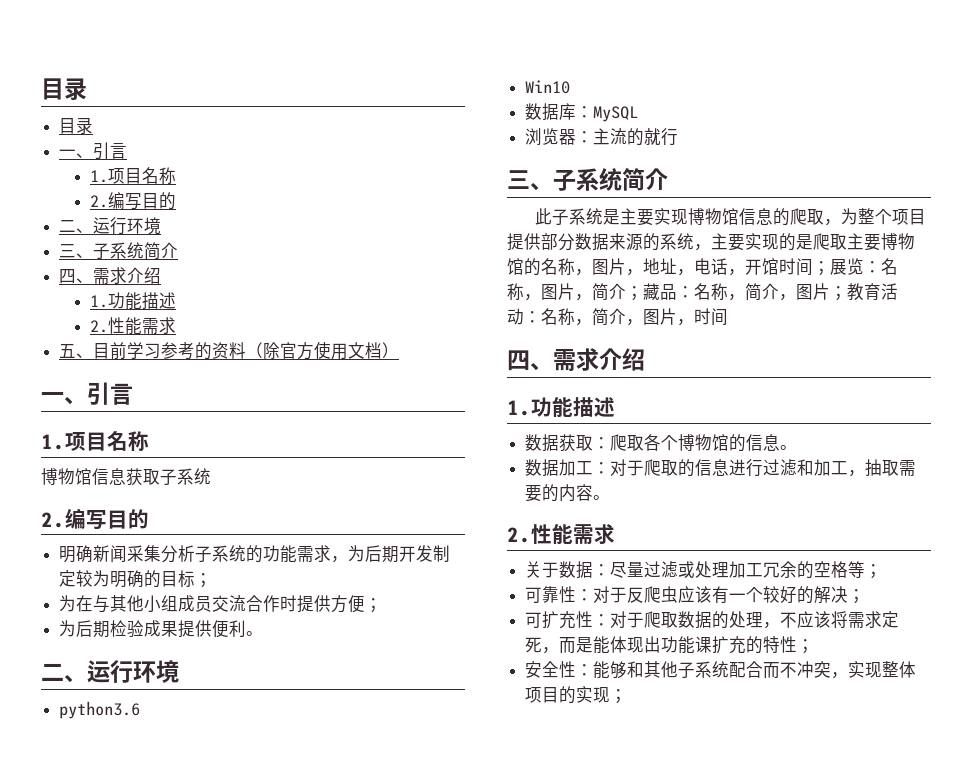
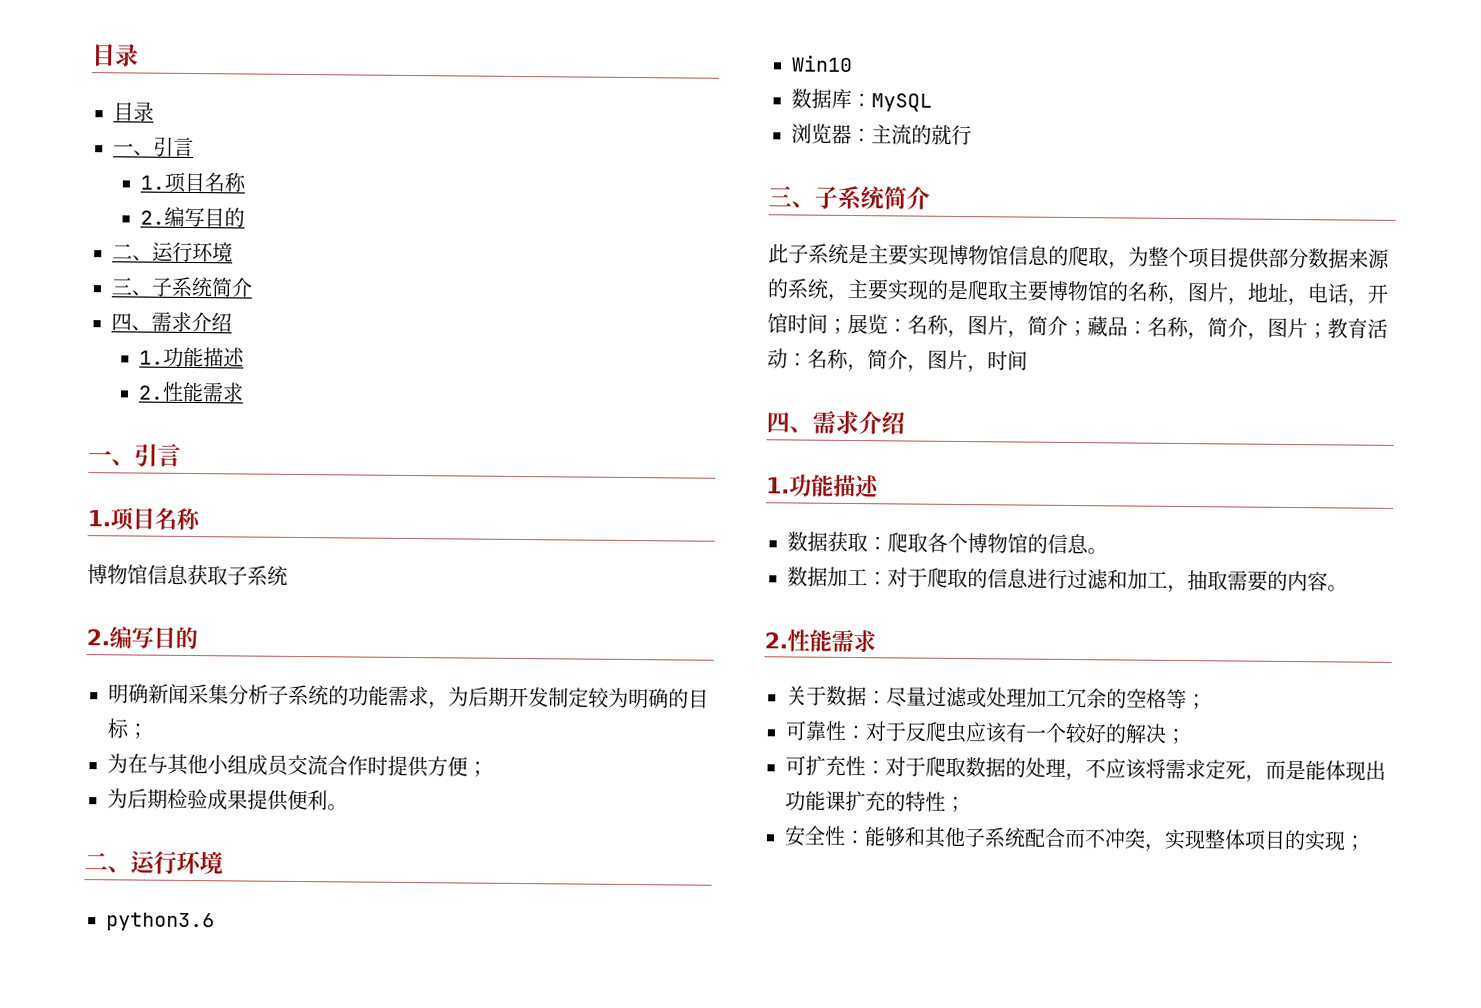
- 五、目前学习参考的资料（除官方使用文档）

